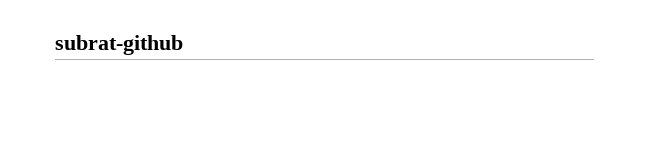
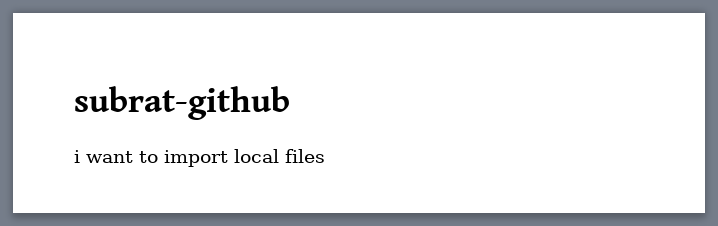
+ i want to import local files

